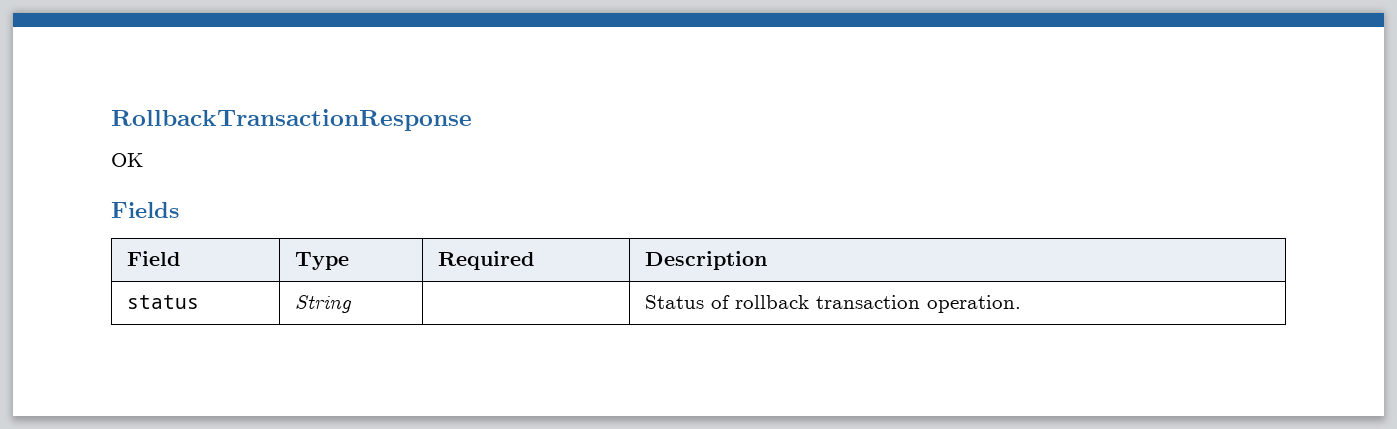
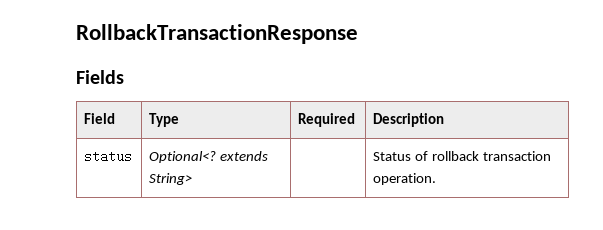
- OK
- status | String | | Status of rollback transaction operation.
+ status | Optional<? extends String> | | Status of rollback transaction operation.

